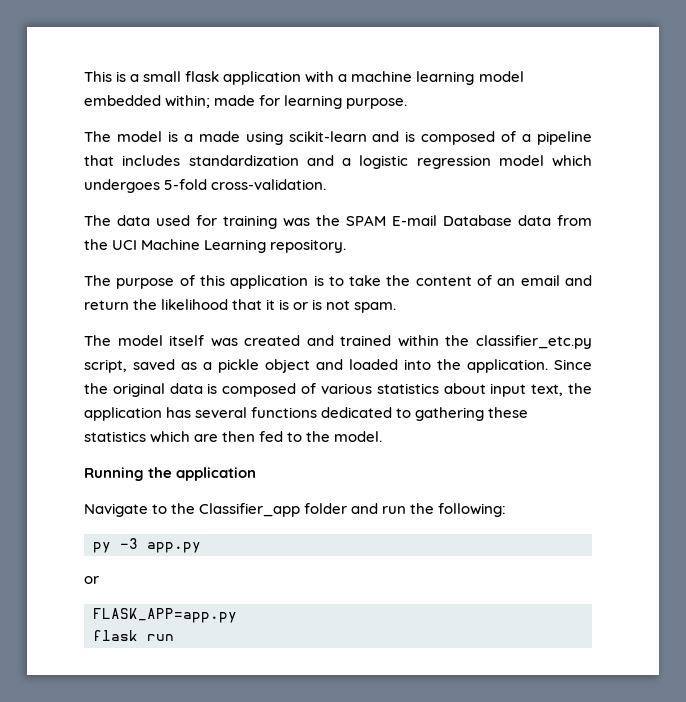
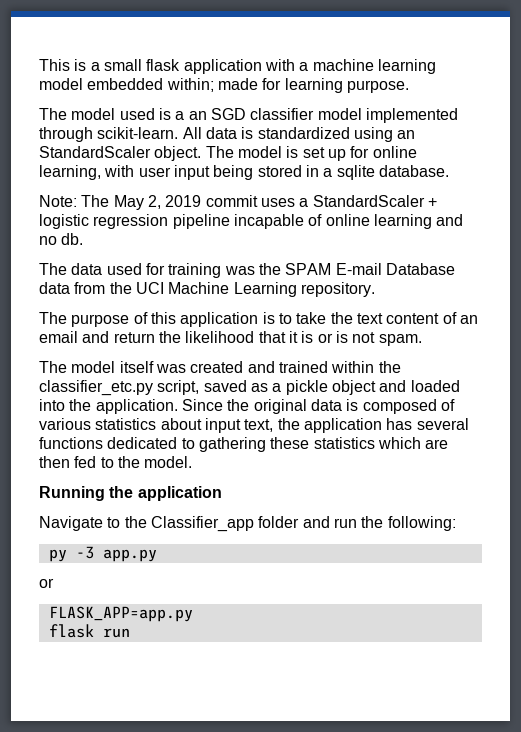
- The model is a made using scikit-learn and is composed of a pipeline that includes standardization and a logistic regression model which undergoes 5-fold cross-validation.
+ The model used is a an SGD classifier model implemented through scikit-learn. All data is standardized using an StandardScaler object. The model is set up for online learning, with user input being stored in a sqlite database.
+ Note: The May 2, 2019 commit uses a StandardScaler + logistic regression pipeline incapable of online learning and no db.
- The purpose of this application is to take the content of an email and return the likelihood that it is or is not spam.
+ The purpose of this application is to take the text content of an email and return the likelihood that it is or is not spam.

